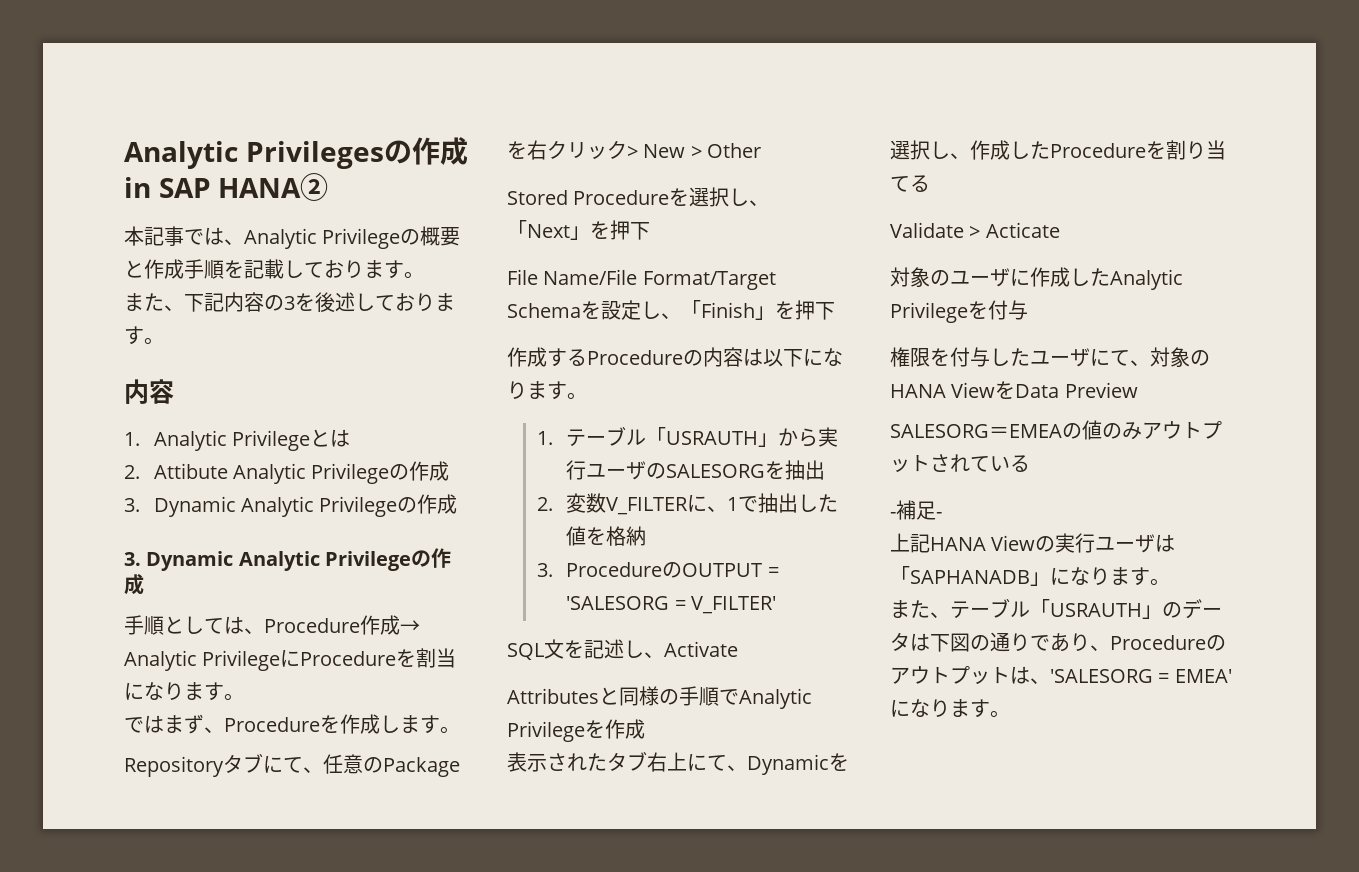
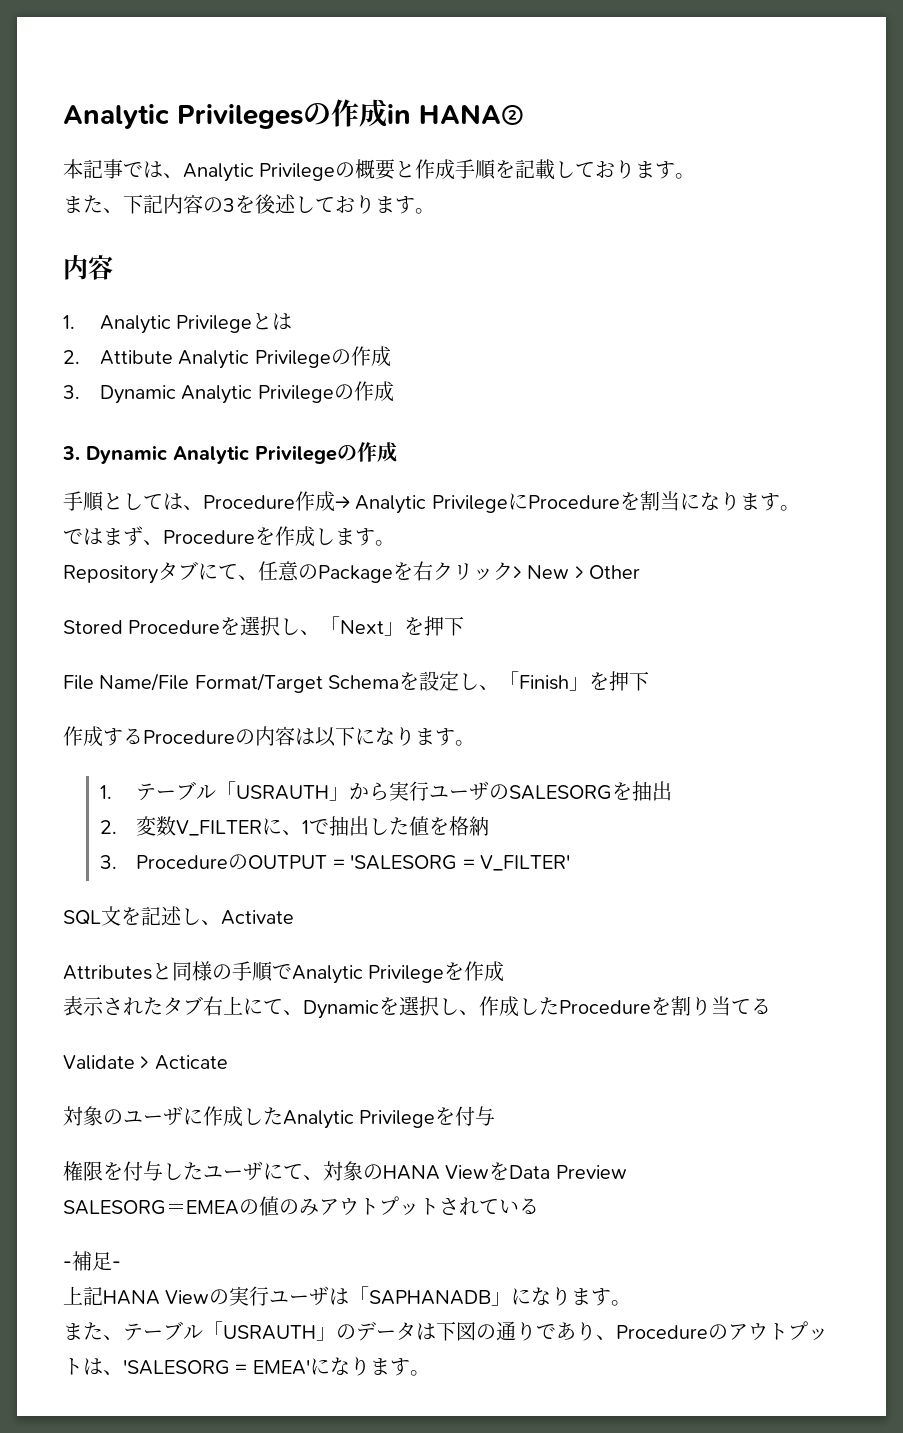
- Analytic Privilegesの作成in SAP HANA②
+ Analytic Privilegesの作成in HANA②

